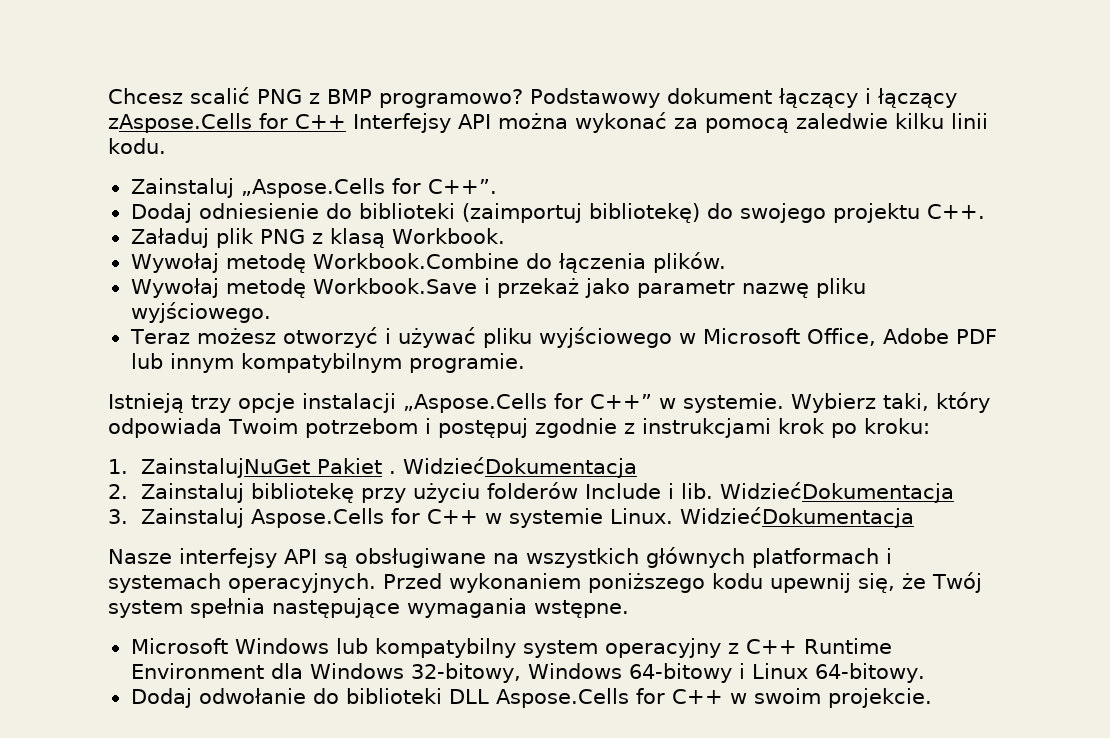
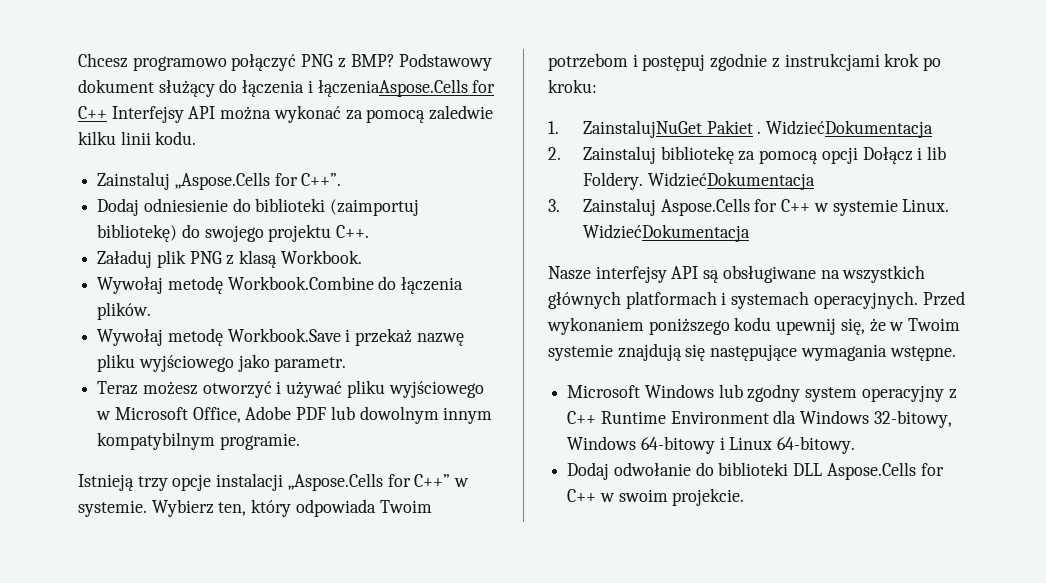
- Chcesz scalić PNG z BMP programowo? Podstawowy dokument łączący i łączący zAspose.Cells for C++ Interfejsy API można wykonać za pomocą zaledwie kilku linii kodu.
+ Chcesz programowo połączyć PNG z BMP? Podstawowy dokument służący do łączenia i łączeniaAspose.Cells for C++ Interfejsy API można wykonać za pomocą zaledwie kilku linii kodu.
- Wywołaj metodę Workbook.Save i przekaż jako parametr nazwę pliku wyjściowego.
+ Wywołaj metodę Workbook.Save i przekaż nazwę pliku wyjściowego jako parametr.
- Teraz możesz otworzyć i używać pliku wyjściowego w Microsoft Office, Adobe PDF lub innym kompatybilnym programie.
+ Teraz możesz otworzyć i używać pliku wyjściowego w Microsoft Office, Adobe PDF lub dowolnym innym kompatybilnym programie.
- Wybierz taki, który odpowiada Twoim potrzebom i postępuj zgodnie z instrukcjami krok po kroku:
+ Wybierz ten, który odpowiada Twoim potrzebom i postępuj zgodnie z instrukcjami krok po kroku:
- 2. Zainstaluj bibliotekę przy użyciu folderów Include i lib.
+ 2. Zainstaluj bibliotekę za pomocą opcji Dołącz i lib Foldery.
- Przed wykonaniem poniższego kodu upewnij się, że Twój system spełnia następujące wymagania wstępne.
+ Przed wykonaniem poniższego kodu upewnij się, że w Twoim systemie znajdują się następujące wymagania wstępne.
- Microsoft Windows lub kompatybilny system operacyjny z C++ Runtime Environment dla Windows 32-bitowy, Windows 64-bitowy i Linux 64-bitowy.
+ Microsoft Windows lub zgodny system operacyjny z C++ Runtime Environment dla Windows 32-bitowy, Windows 64-bitowy i Linux 64-bitowy.

